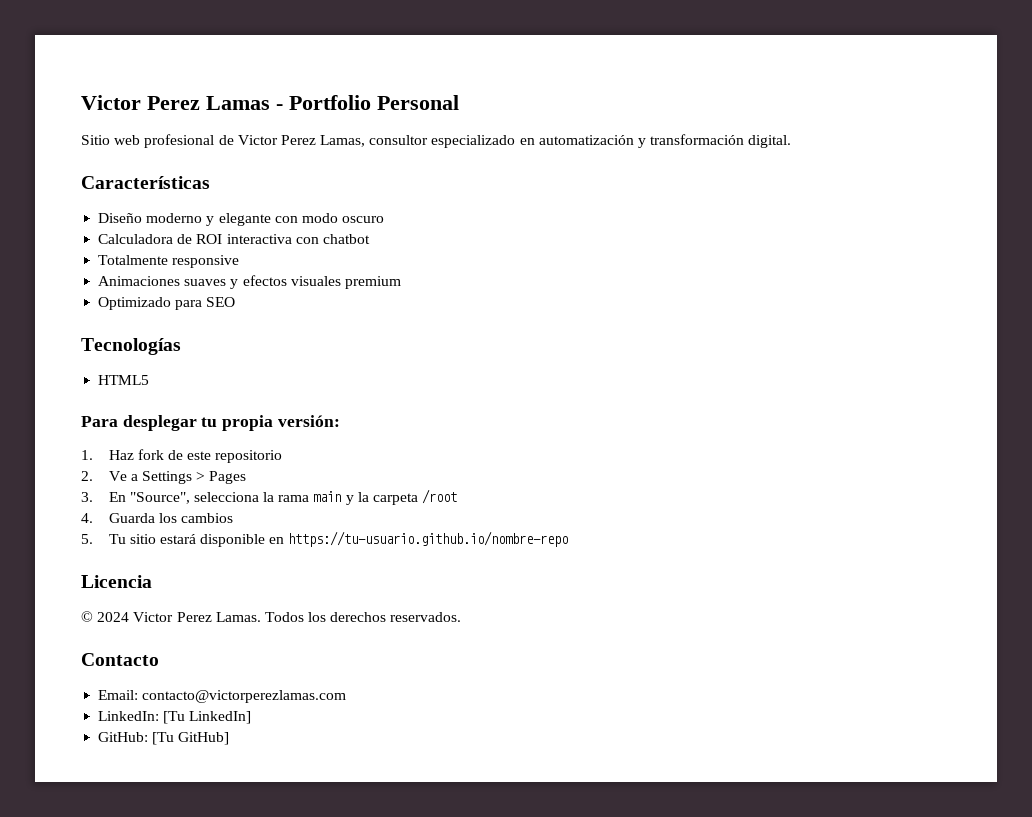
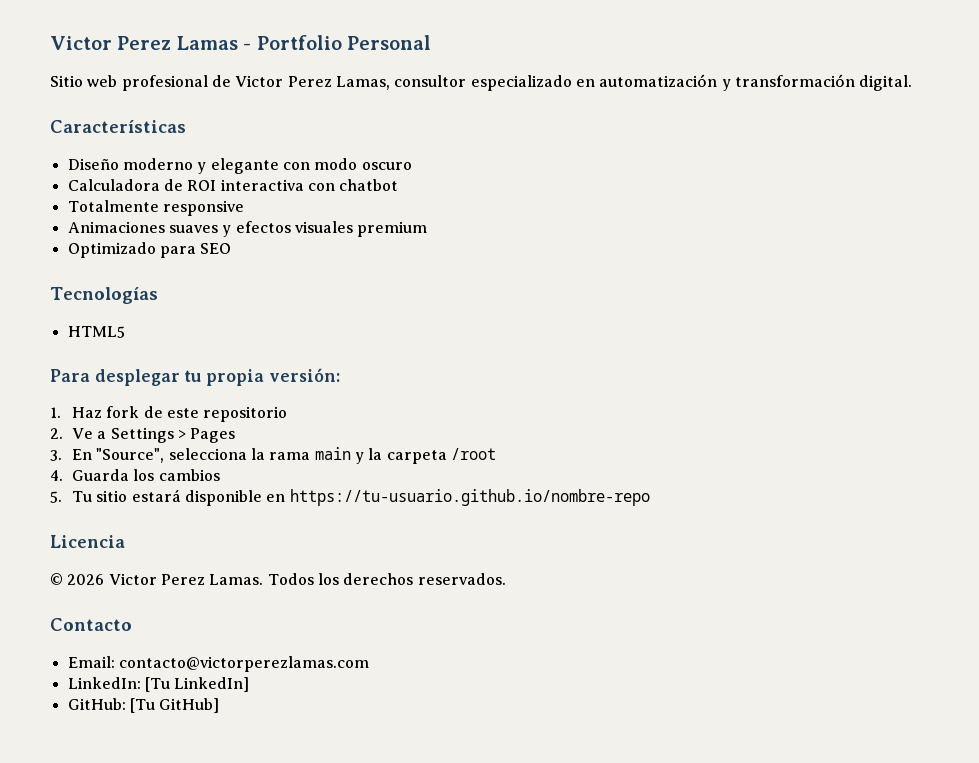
- © 2024 Victor Perez Lamas.
+ © 2026 Victor Perez Lamas.

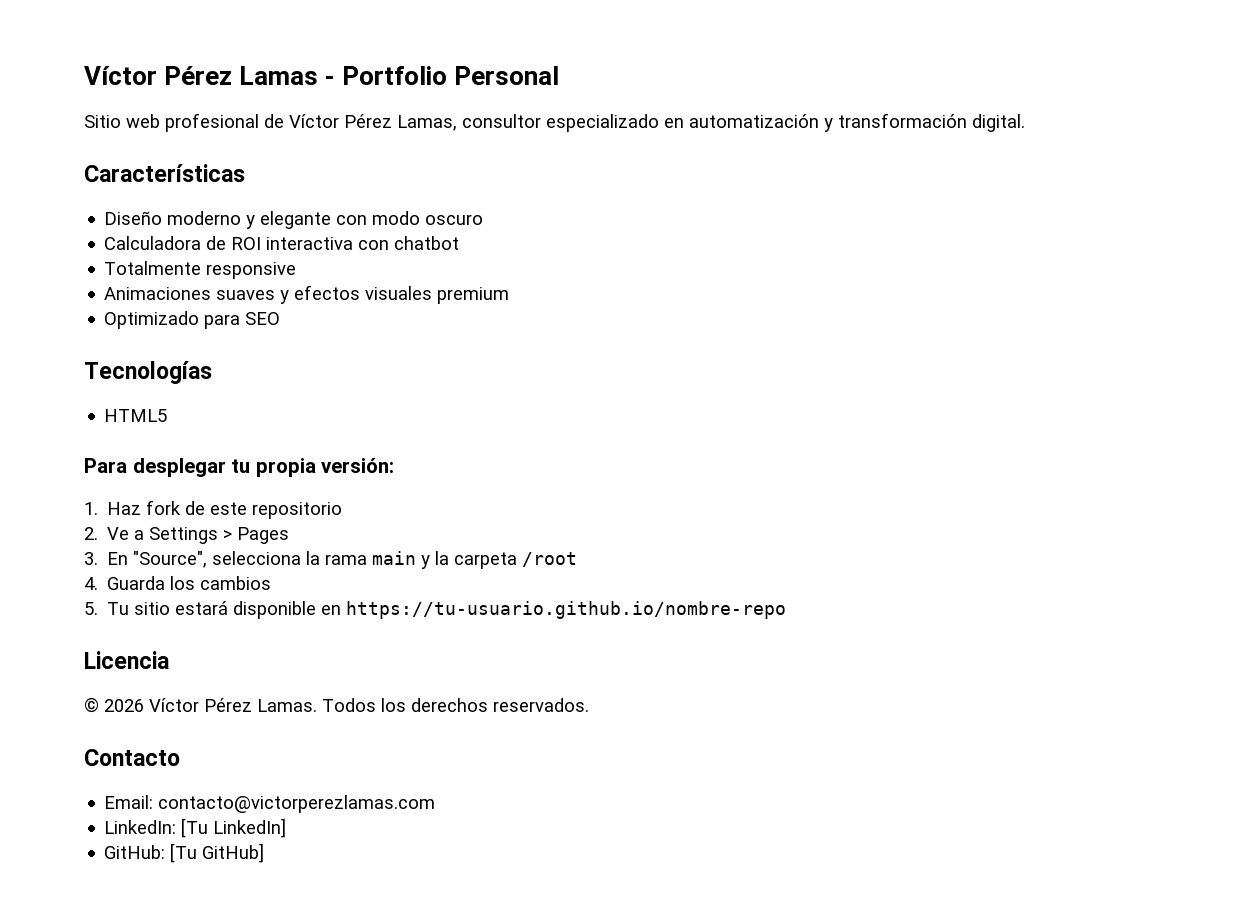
- Victor Perez Lamas - Portfolio Personal
+ Víctor Pérez Lamas - Portfolio Personal
- Sitio web profesional de Victor Perez Lamas, consultor especializado en automatización y transformación digital.
+ Sitio web profesional de Víctor Pérez Lamas, consultor especializado en automatización y transformación digital.
- © 2026 Victor Perez Lamas.
+ © 2026 Víctor Pérez Lamas.

